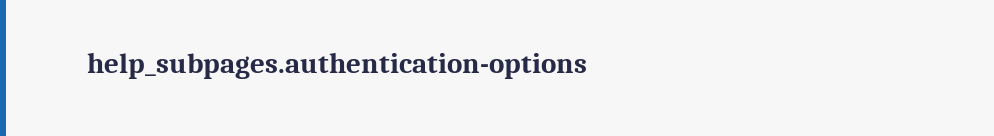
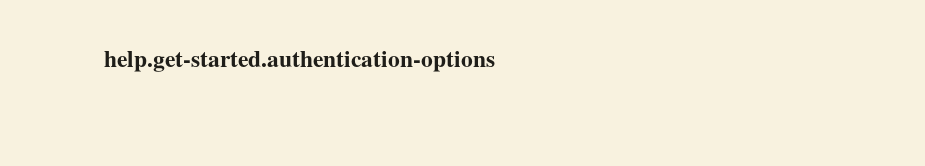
- help_subpages.authentication-options
+ help.get-started.authentication-options

